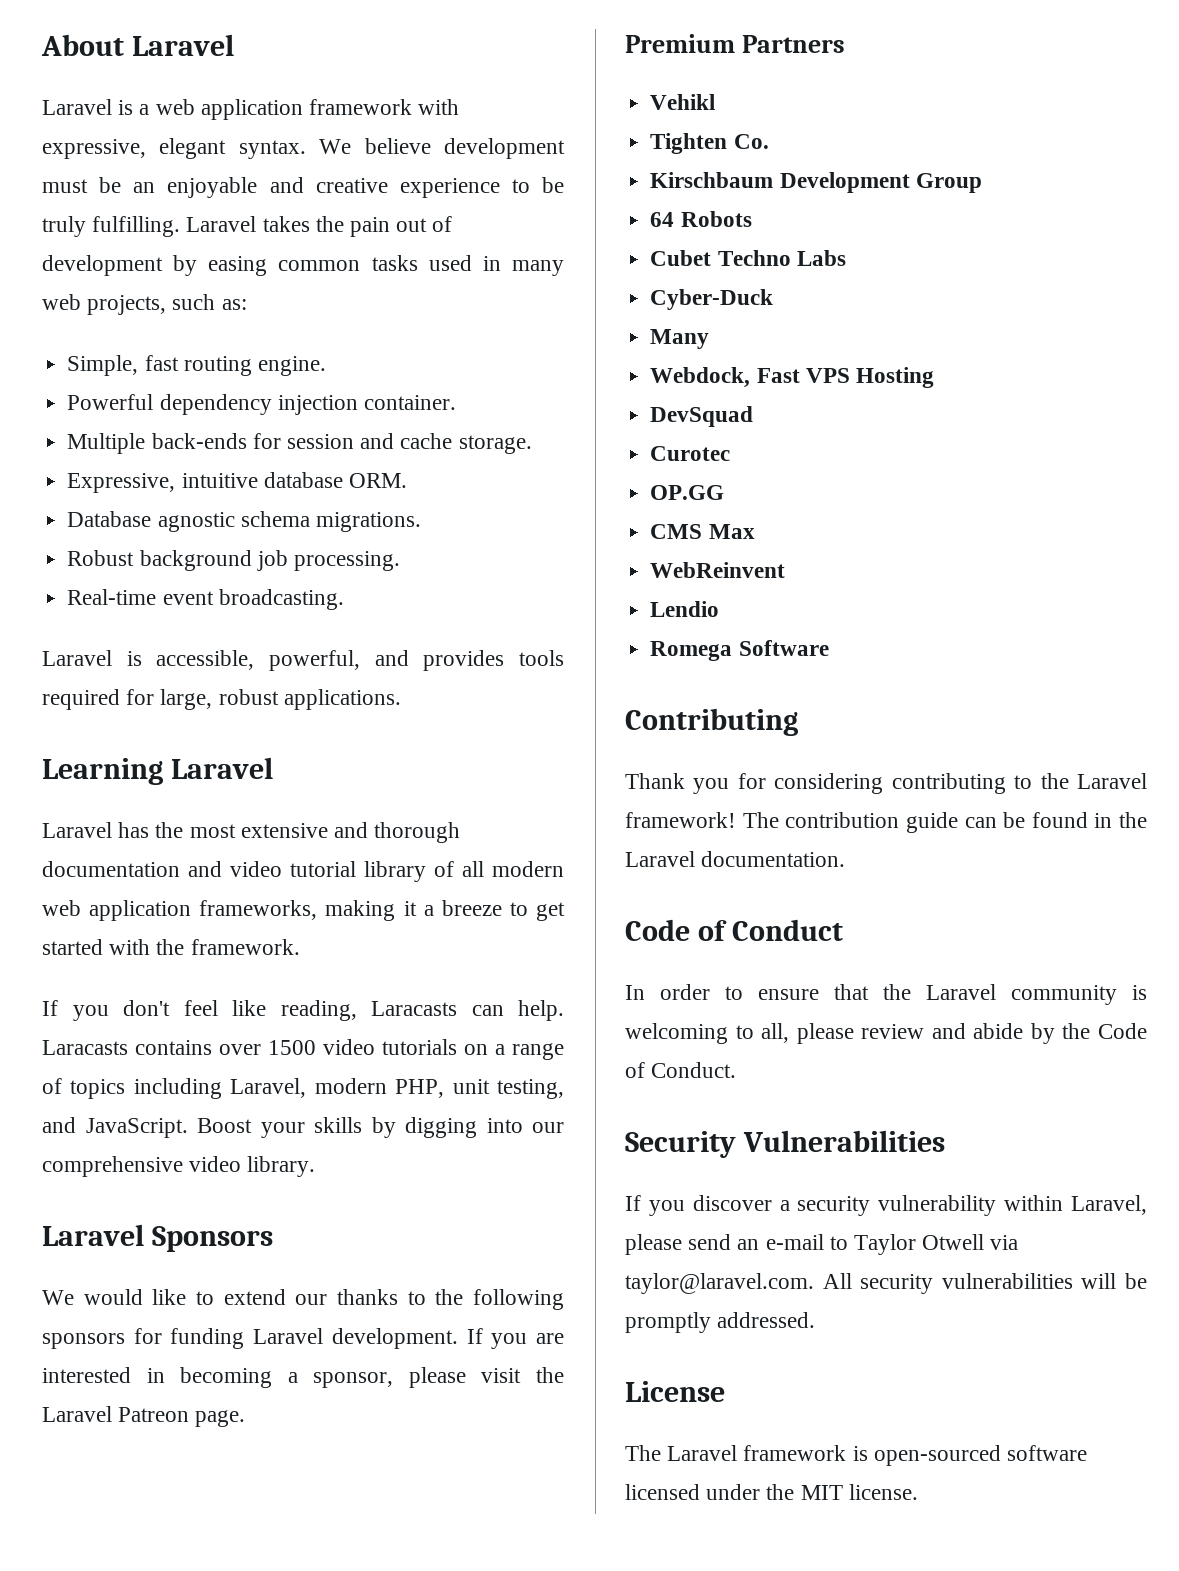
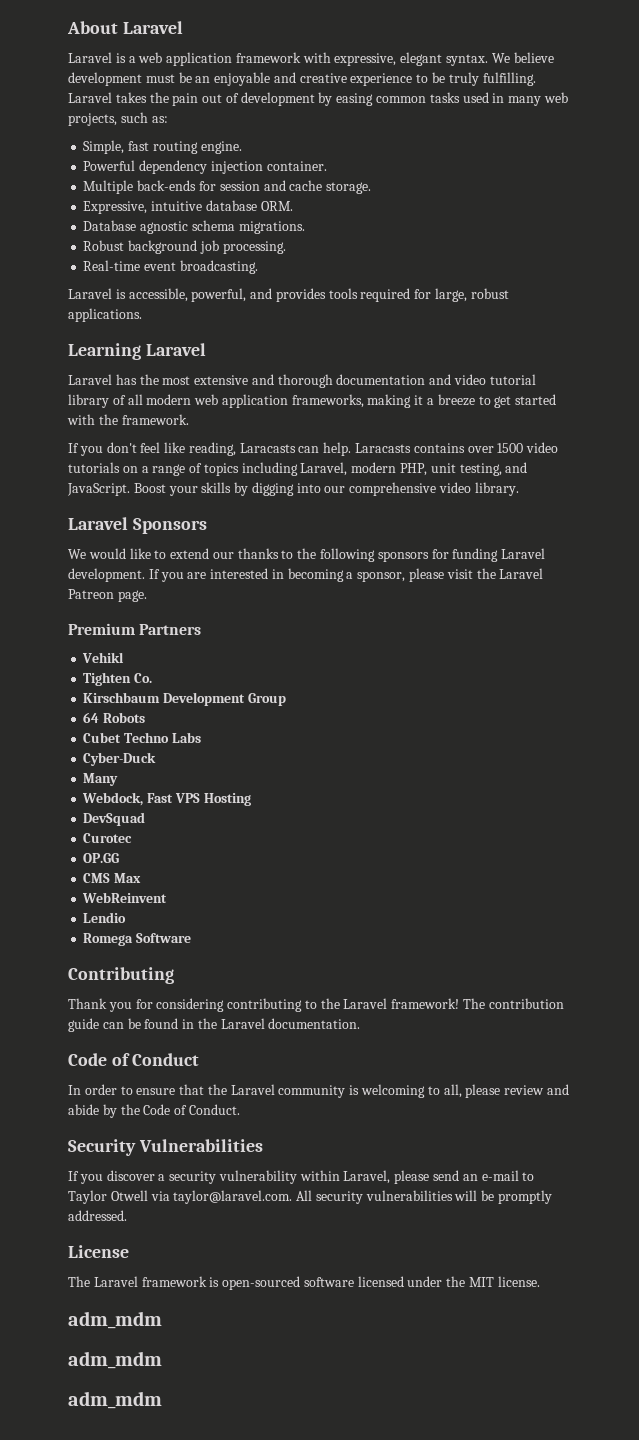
  The Laravel framework is open-sourced software licensed under the MIT license.
+ adm_mdm
+ adm_mdm
+ adm_mdm

